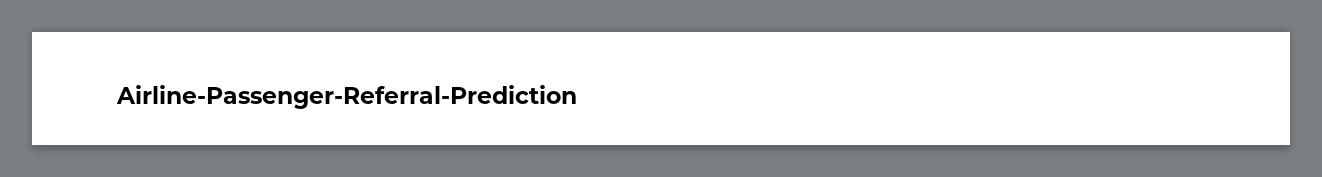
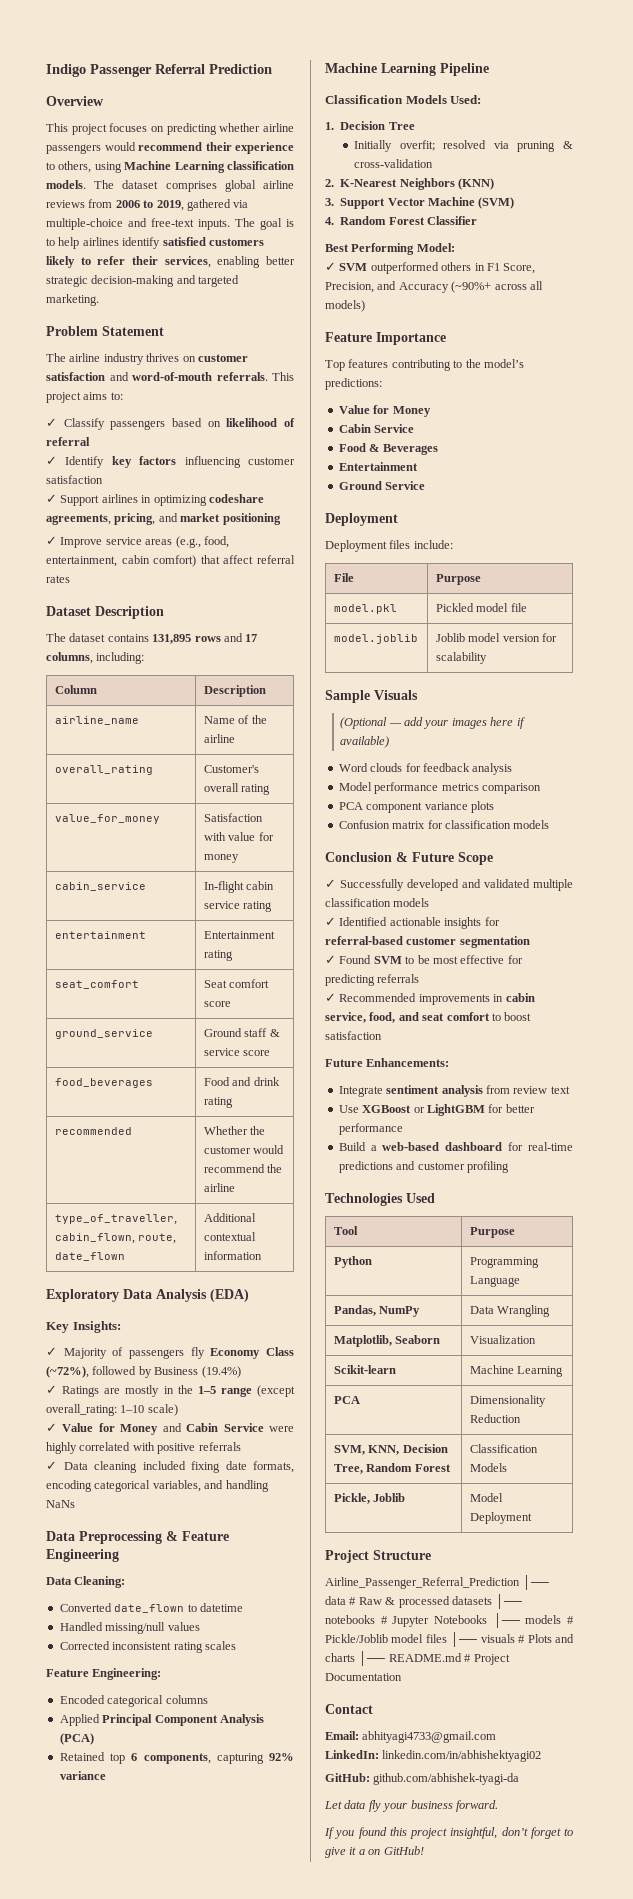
- Airline-Passenger-Referral-Prediction
+ Indigo Passenger Referral Prediction
+ Overview
+ This project focuses on predicting whether airline passengers would recommend their experience to others, using Machine Learning classification models. The dataset comprises global airline reviews from 2006 to 2019, gathered via multiple-choice and free-text inputs. The goal is to help airlines identify satisfied customers likely to refer their services, enabling better strategic decision-making and targeted marketing.
+ Problem Statement
+ The airline industry thrives on customer satisfaction and word-of-mouth referrals. This project aims to:
+ ✓ Classify passengers based on likelihood of referral
+ ✓ Identify key factors influencing customer satisfaction
+ ✓ Support airlines in optimizing codeshare agreements, pricing, and market positioning
+ ✓ Improve service areas (e.g., food, entertainment, cabin comfort) that affect referral rates
+ Dataset Description
+ The dataset contains 131,895 rows and 17 columns, including:
+ Column | Description
+ airline_name | Name of the airline
+ overall_rating | Customer's overall rating
+ value_for_money | Satisfaction with value for money
+ cabin_service | In-flight cabin service rating
+ entertainment | Entertainment rating
+ seat_comfort | Seat comfort score
+ ground_service | Ground staff & service score
+ food_beverages | Food and drink rating
+ recommended | Whether the customer would recommend the airline
+ type_of_traveller, cabin_flown, route, date_flown | Additional contextual information
+ Exploratory Data Analysis (EDA)
+ Key Insights:
+ ✓ Majority of passengers fly Economy Class (~72%), followed by Business (19.4%)
+ ✓ Ratings are mostly in the 1–5 range (except overall_rating: 1–10 scale)
+ ✓ Value for Money and Cabin Service were highly correlated with positive referrals
+ ✓ Data cleaning included fixing date formats, encoding categorical variables, and handling NaNs
+ Data Preprocessing & Feature Engineering
+ Data Cleaning:
+ Converted date_flown to datetime
+ Handled missing/null values
+ Corrected inconsistent rating scales
+ Feature Engineering:
+ Encoded categorical columns
+ Applied Principal Component Analysis (PCA)
+ Retained top 6 components, capturing 92% variance
+ Machine Learning Pipeline
+ Classification Models Used:
+ 1. Decision Tree
+ Initially overfit; resolved via pruning & cross-validation
+ 2. K-Nearest Neighbors (KNN)
+ 3. Support Vector Machine (SVM)
+ 4. Random Forest Classifier
+ Best Performing Model:
+ ✓ SVM outperformed others in F1 Score, Precision, and Accuracy (~90%+ across all models)
+ Feature Importance
+ Top features contributing to the model’s predictions:
+ Value for Money
+ Cabin Service
+ Food & Beverages
+ Entertainment
+ Ground Service
+ Deployment
+ Deployment files include:
+ File | Purpose
+ model.pkl | Pickled model file
+ model.joblib | Joblib model version for scalability
+ Sample Visuals
+ (Optional — add your images here if available)
+ Word clouds for feedback analysis
+ Model performance metrics comparison
+ PCA component variance plots
+ Confusion matrix for classification models
+ Conclusion & Future Scope
+ ✓ Successfully developed and validated multiple classification models
+ ✓ Identified actionable insights for referral-based customer segmentation
+ ✓ Found SVM to be most effective for predicting referrals
+ ✓ Recommended improvements in cabin service, food, and seat comfort to boost satisfaction
+ Future Enhancements:
+ Integrate sentiment analysis from review text
+ Use XGBoost or LightGBM for better performance
+ Build a web-based dashboard for real-time predictions and customer profiling
+ Technologies Used
+ Tool | Purpose
+ Python | Programming Language
+ Pandas, NumPy | Data Wrangling
+ Matplotlib, Seaborn | Visualization
+ Scikit-learn | Machine Learning
+ PCA | Dimensionality Reduction
+ SVM, KNN, Decision Tree, Random Forest | Classification Models
+ Pickle, Joblib | Model Deployment
+ Project Structure
+ Airline_Passenger_Referral_Prediction │── data # Raw & processed datasets │── notebooks # Jupyter Notebooks │── models # Pickle/Joblib model files │── visuals # Plots and charts │── README.md # Project Documentation
+ Contact
+ Email: abhityagi4733@gmail.com
+ LinkedIn: linkedin.com/in/abhishektyagi02
+ GitHub: github.com/abhishek-tyagi-da
+ Let data fly your business forward.
+ If you found this project insightful, don’t forget to give it a on GitHub!

